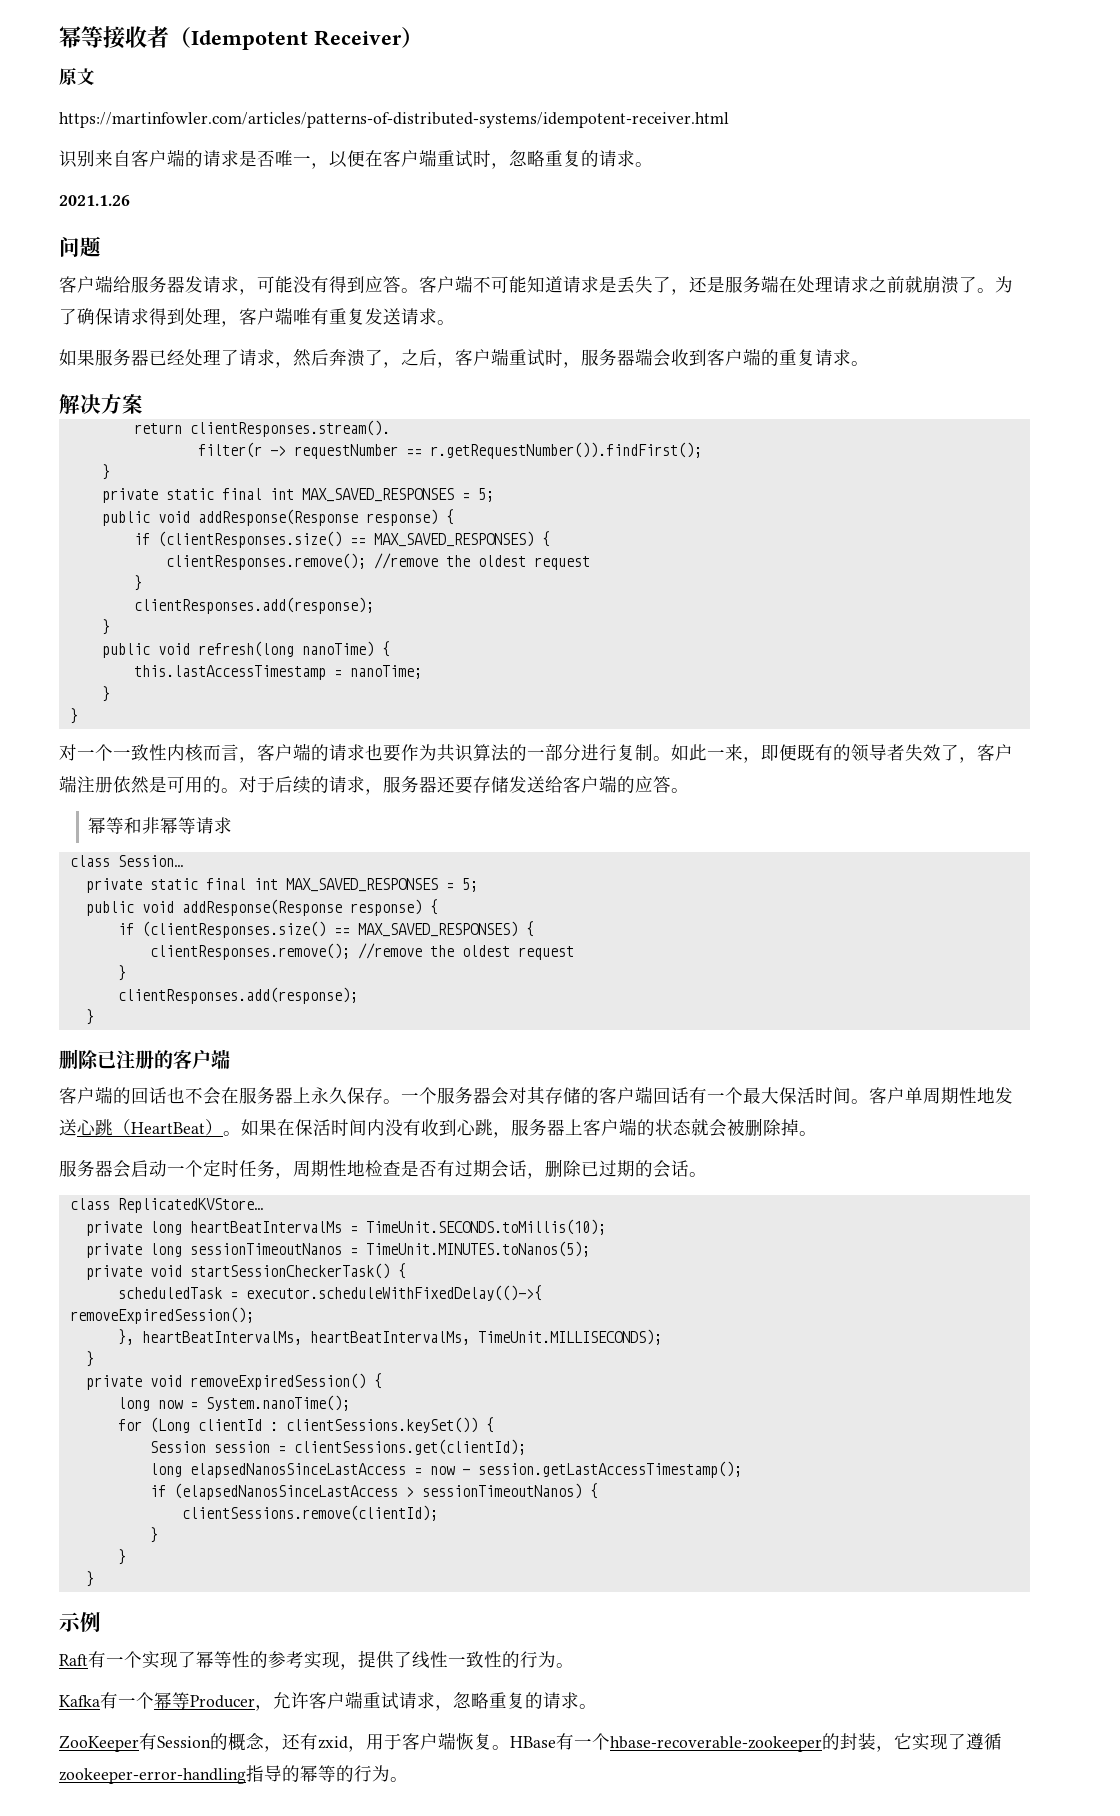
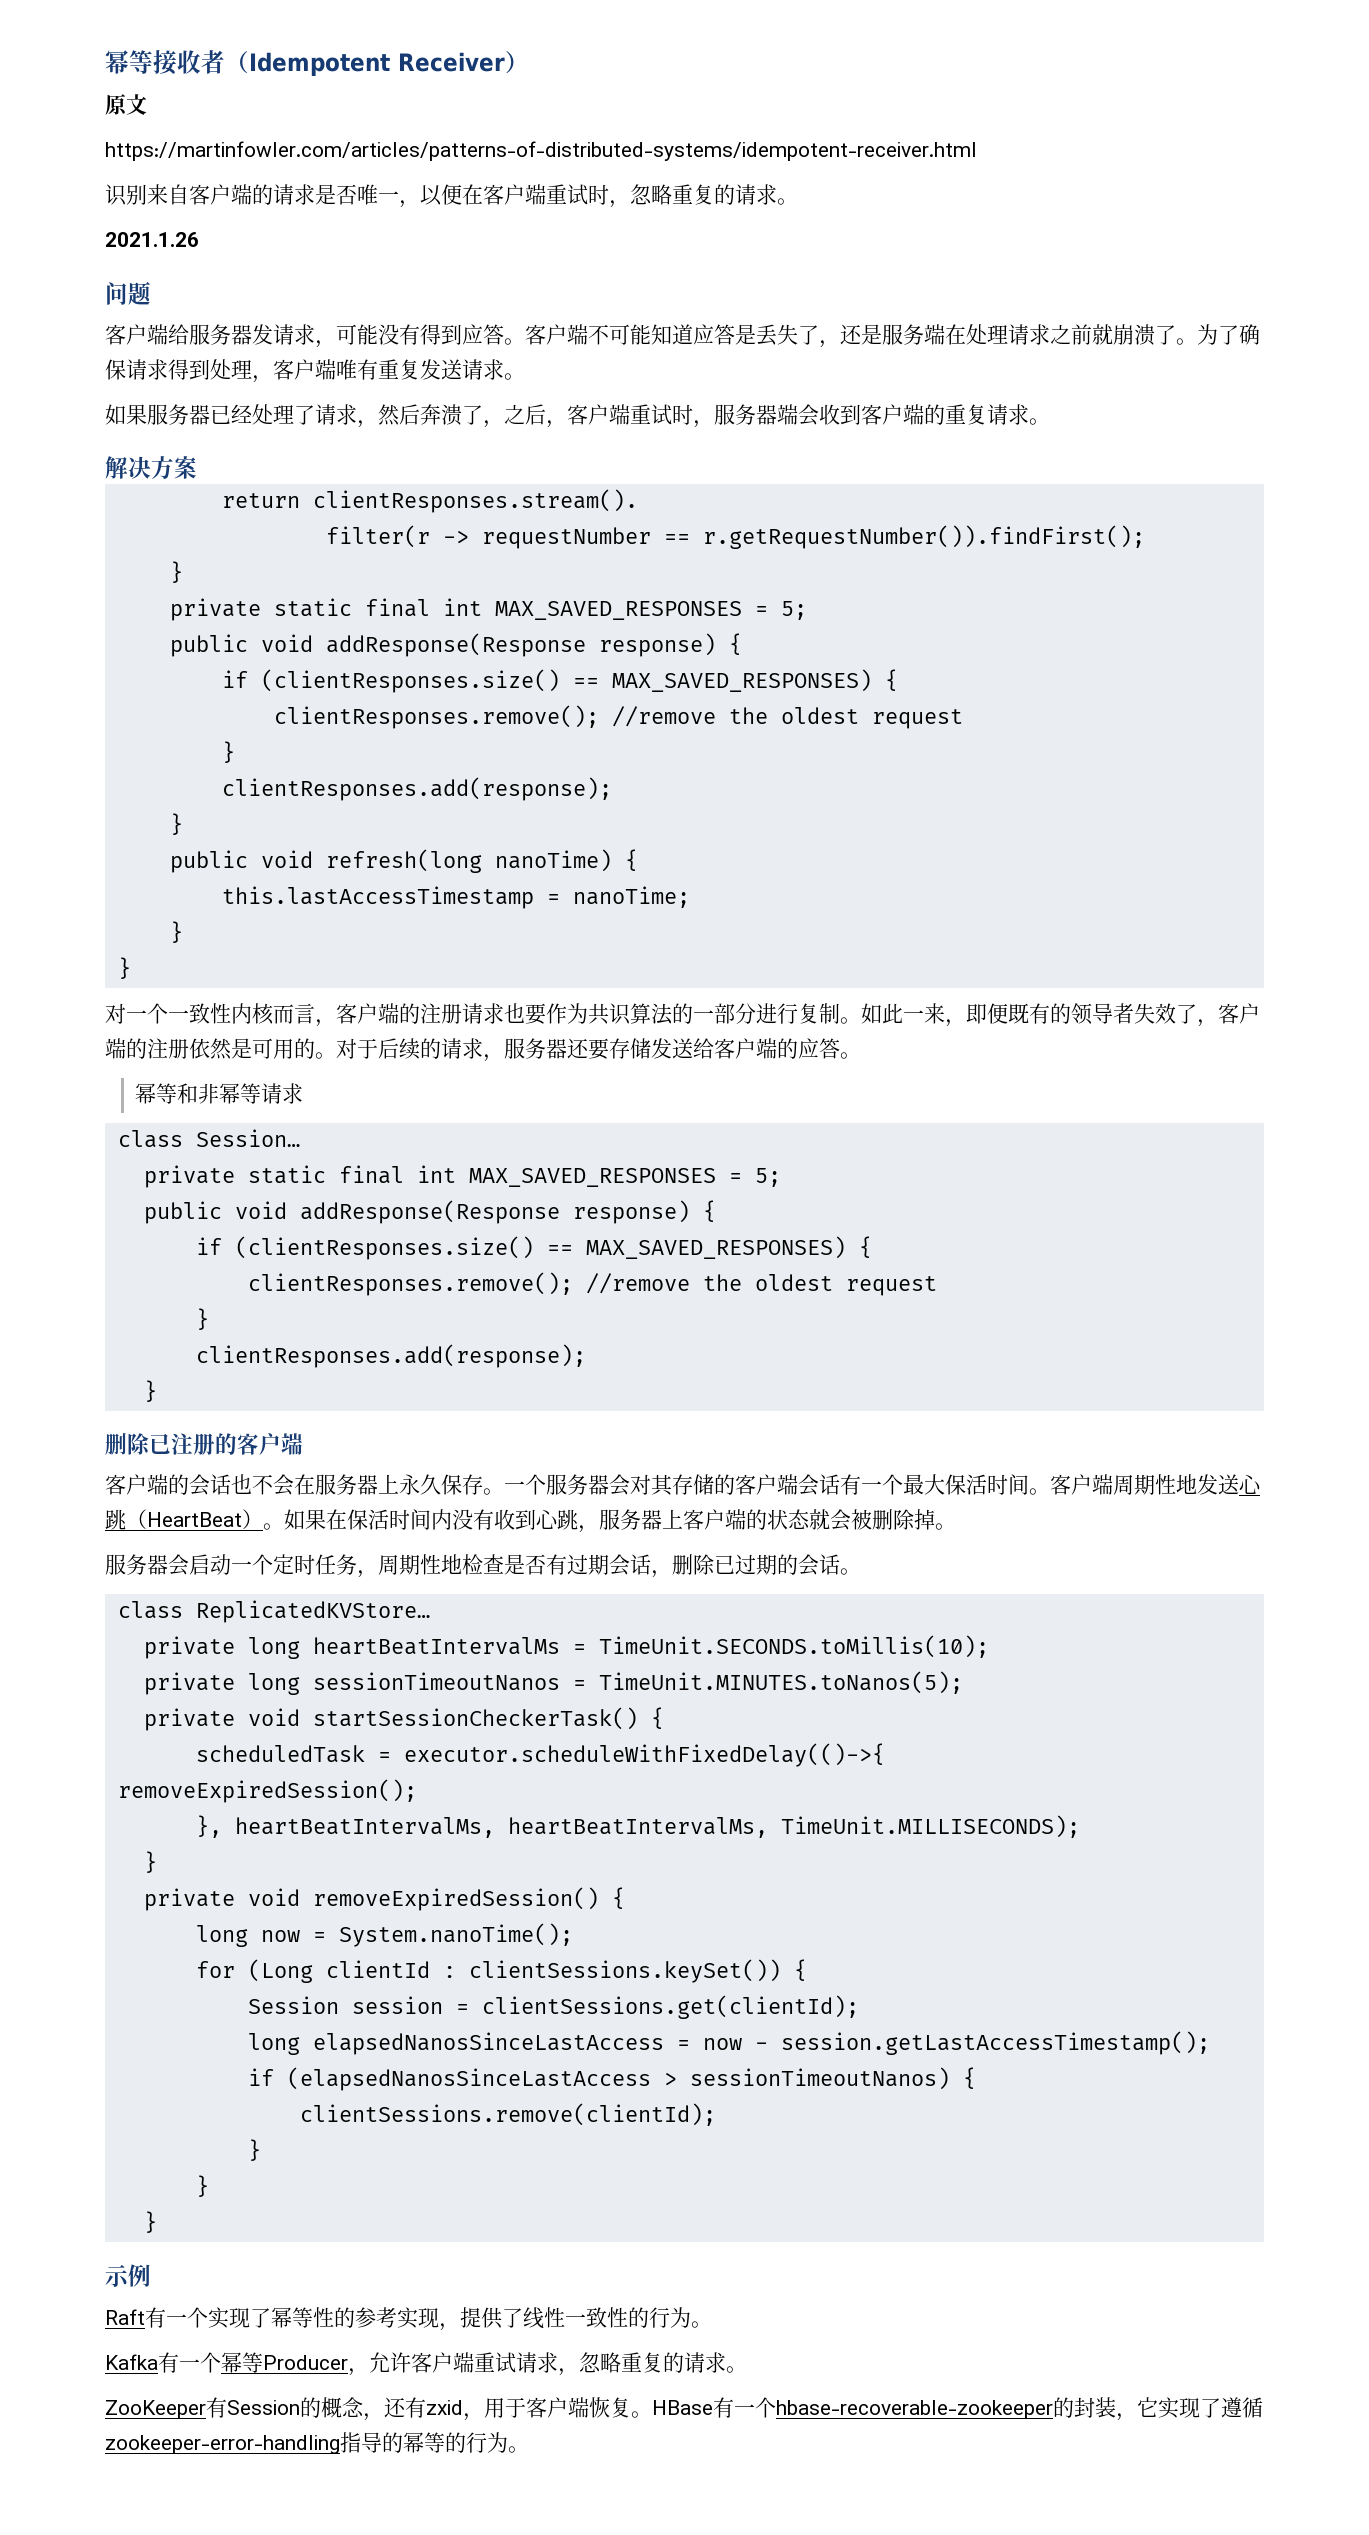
- 客户端不可能知道请求是丢失了，还是服务端在处理请求之前就崩溃了。
+ 客户端不可能知道应答是丢失了，还是服务端在处理请求之前就崩溃了。
- 对一个一致性内核而言，客户端的请求也要作为共识算法的一部分进行复制。
+ 对一个一致性内核而言，客户端的注册请求也要作为共识算法的一部分进行复制。
- 如此一来，即便既有的领导者失效了，客户端注册依然是可用的。
+ 如此一来，即便既有的领导者失效了，客户端的注册依然是可用的。
- 客户端的回话也不会在服务器上永久保存。
+ 客户端的会话也不会在服务器上永久保存。
- 一个服务器会对其存储的客户端回话有一个最大保活时间。
+ 一个服务器会对其存储的客户端会话有一个最大保活时间。
- 客户单周期性地发送心跳（HeartBeat）。
+ 客户端周期性地发送心跳（HeartBeat）。

